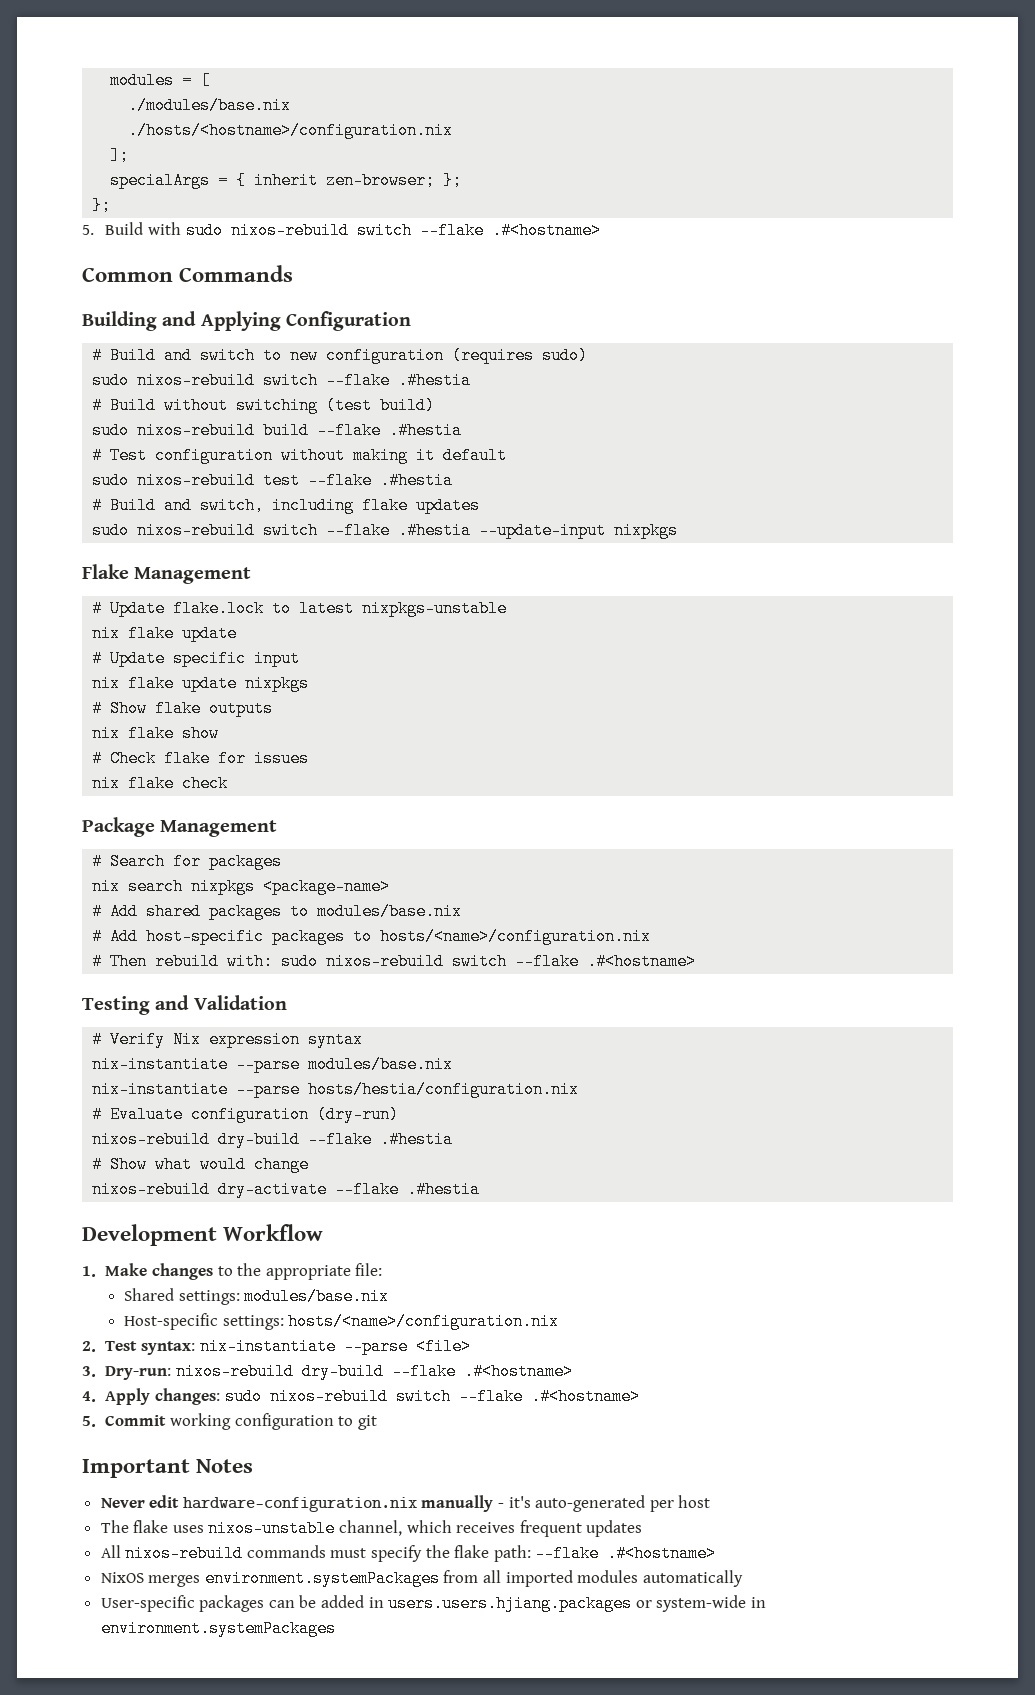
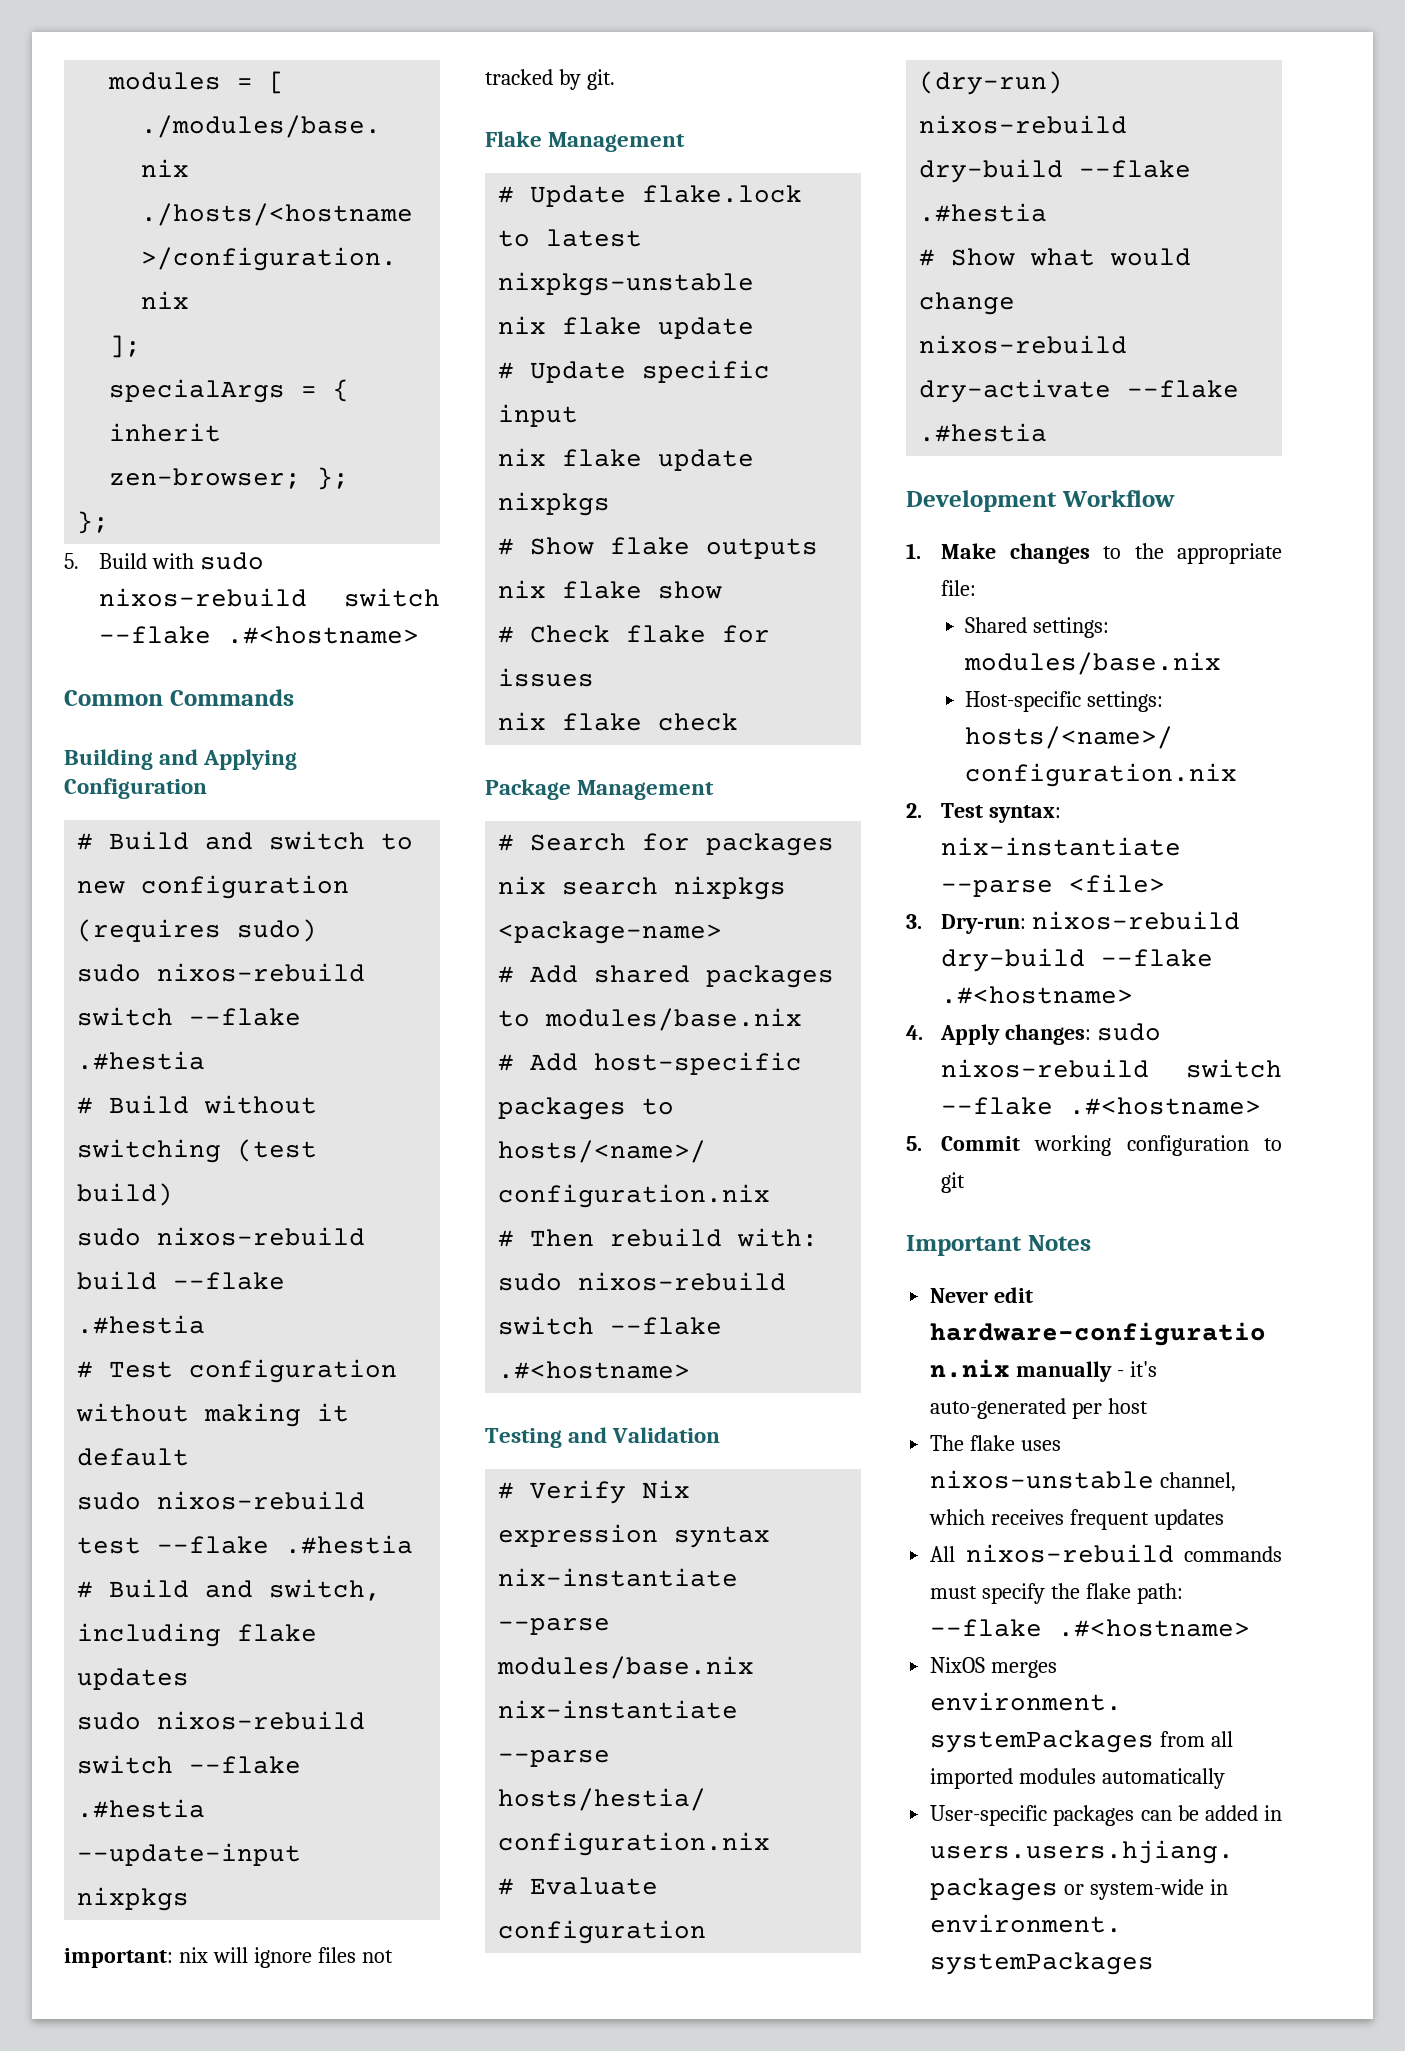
+ important: nix will ignore files not tracked by git.

